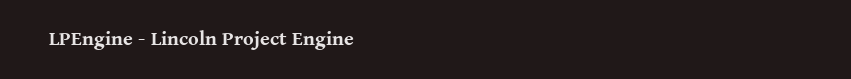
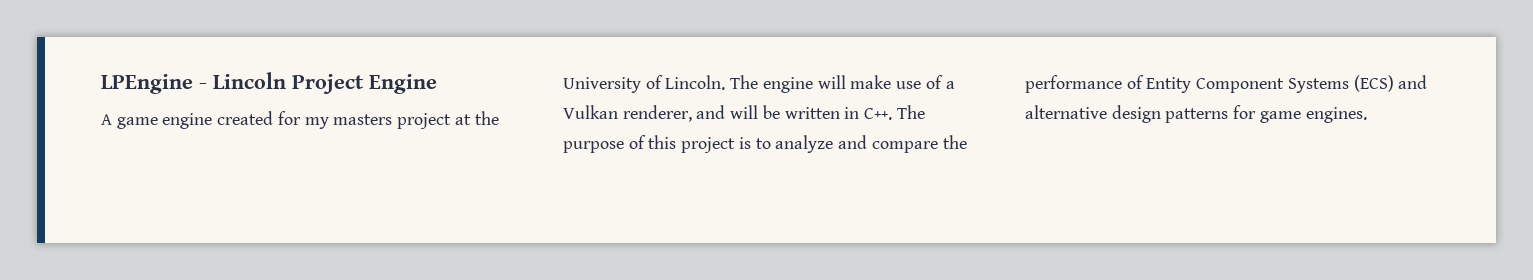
+ A game engine created for my masters project at the University of Lincoln. The engine will make use of a Vulkan renderer, and will be written in C++. The purpose of this project is to analyze and compare the performance of Entity Component Systems (ECS) and alternative design patterns for game engines.

